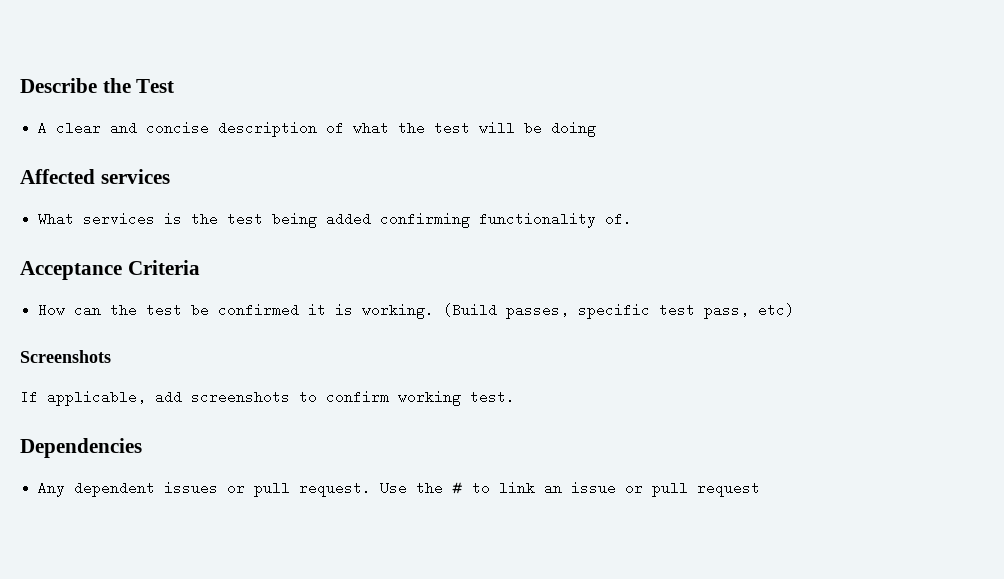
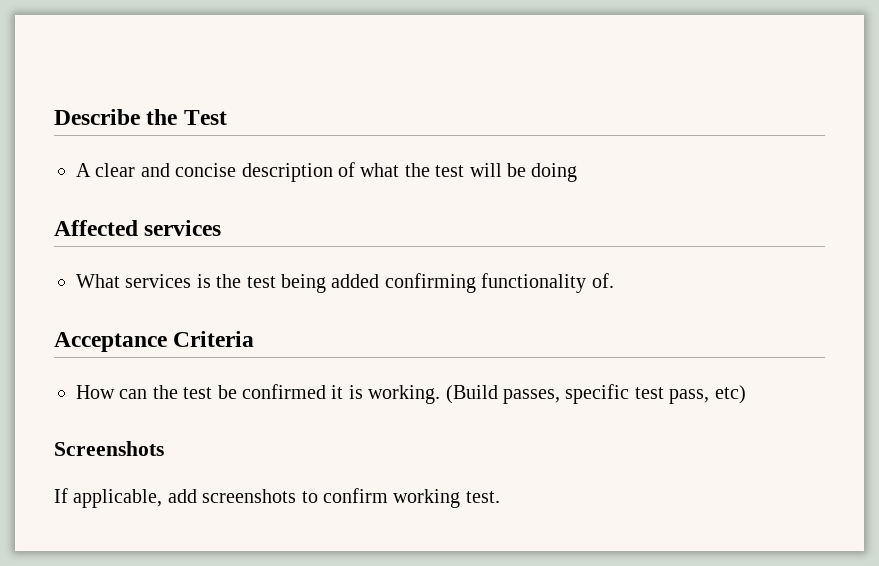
- Dependencies
- Any dependent issues or pull request. Use the # to link an issue or pull request

